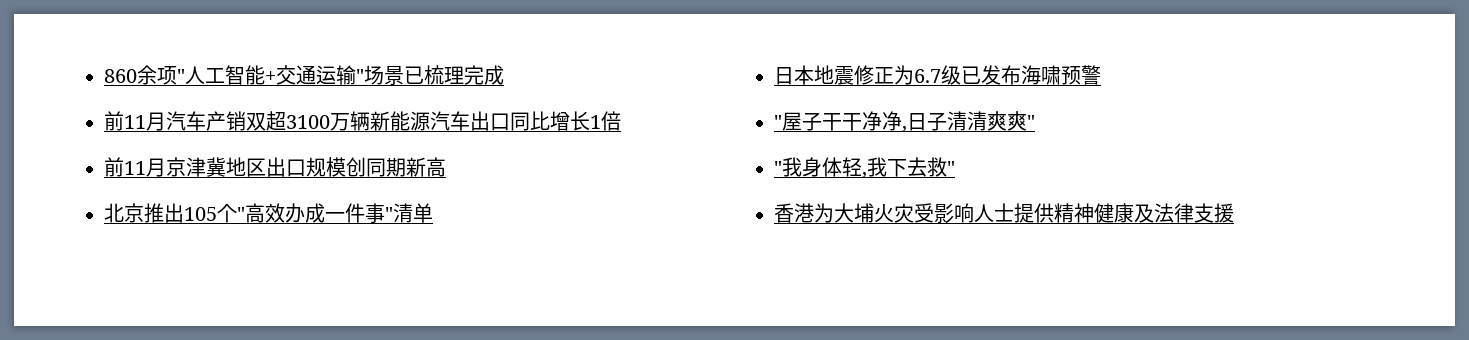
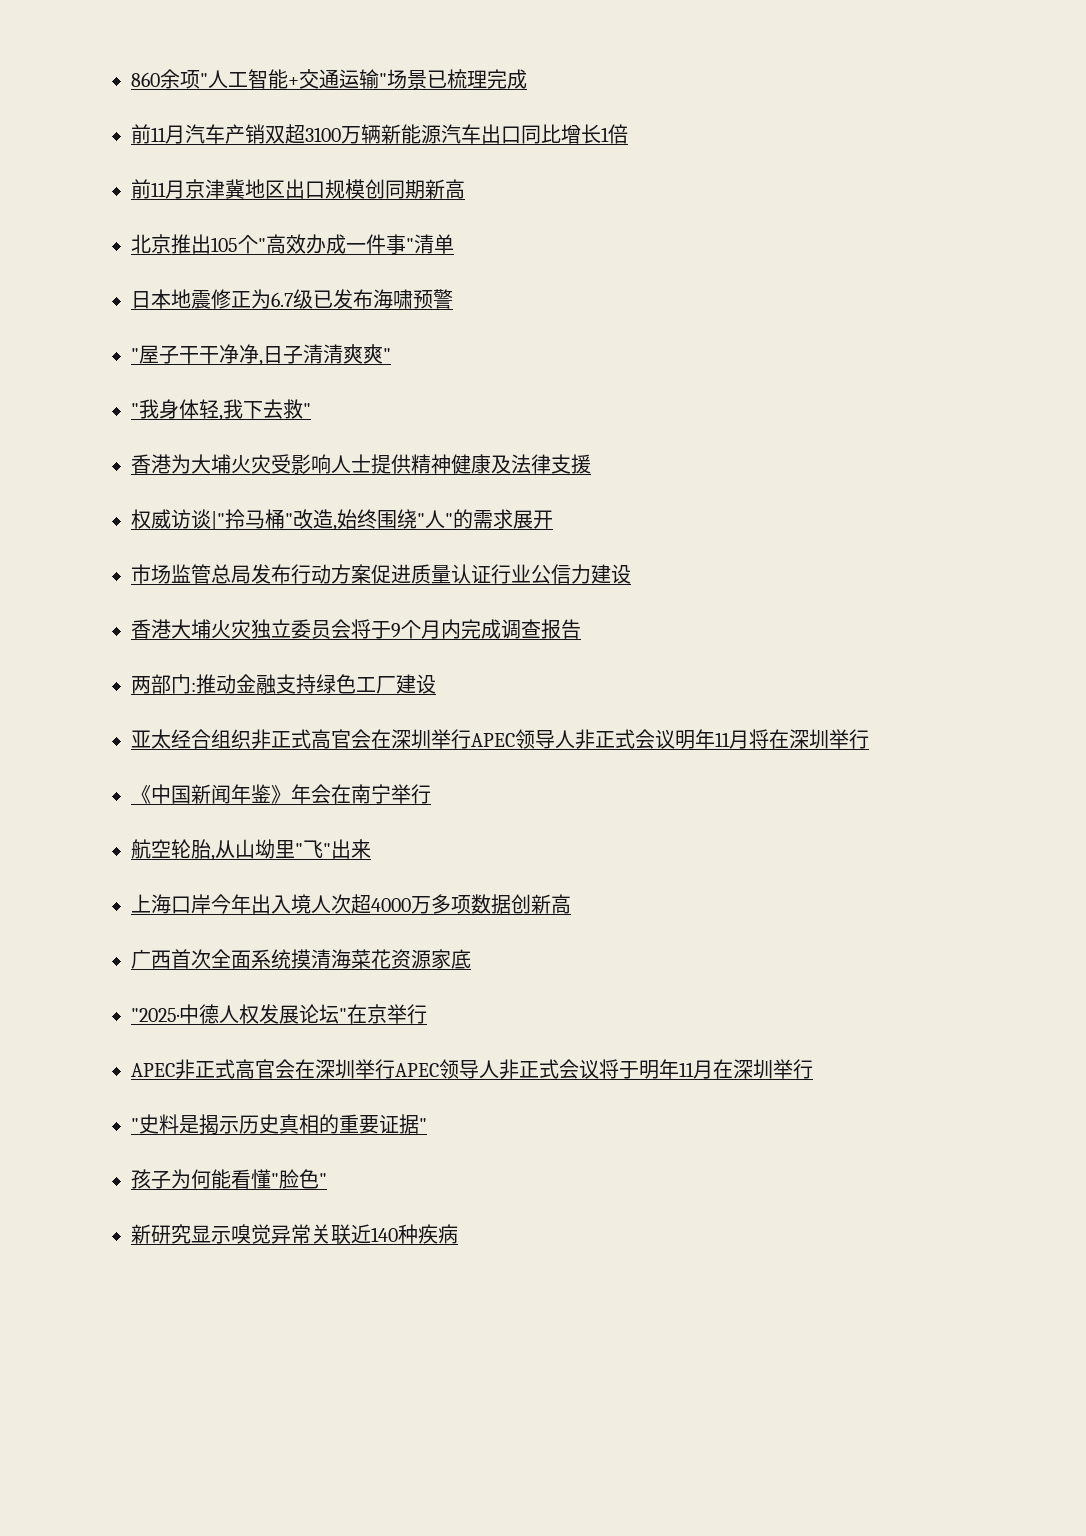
+ 权威访谈|"拎马桶"改造,始终围绕"人"的需求展开
+ 市场监管总局发布行动方案促进质量认证行业公信力建设
+ 香港大埔火灾独立委员会将于9个月内完成调查报告
+ 两部门:推动金融支持绿色工厂建设
+ 亚太经合组织非正式高官会在深圳举行APEC领导人非正式会议明年11月将在深圳举行
+ 《中国新闻年鉴》年会在南宁举行
+ 航空轮胎,从山坳里"飞"出来
+ 上海口岸今年出入境人次超4000万多项数据创新高
+ 广西首次全面系统摸清海菜花资源家底
+ "2025·中德人权发展论坛"在京举行
+ APEC非正式高官会在深圳举行APEC领导人非正式会议将于明年11月在深圳举行
+ "史料是揭示历史真相的重要证据"
+ 孩子为何能看懂"脸色"
+ 新研究显示嗅觉异常关联近140种疾病

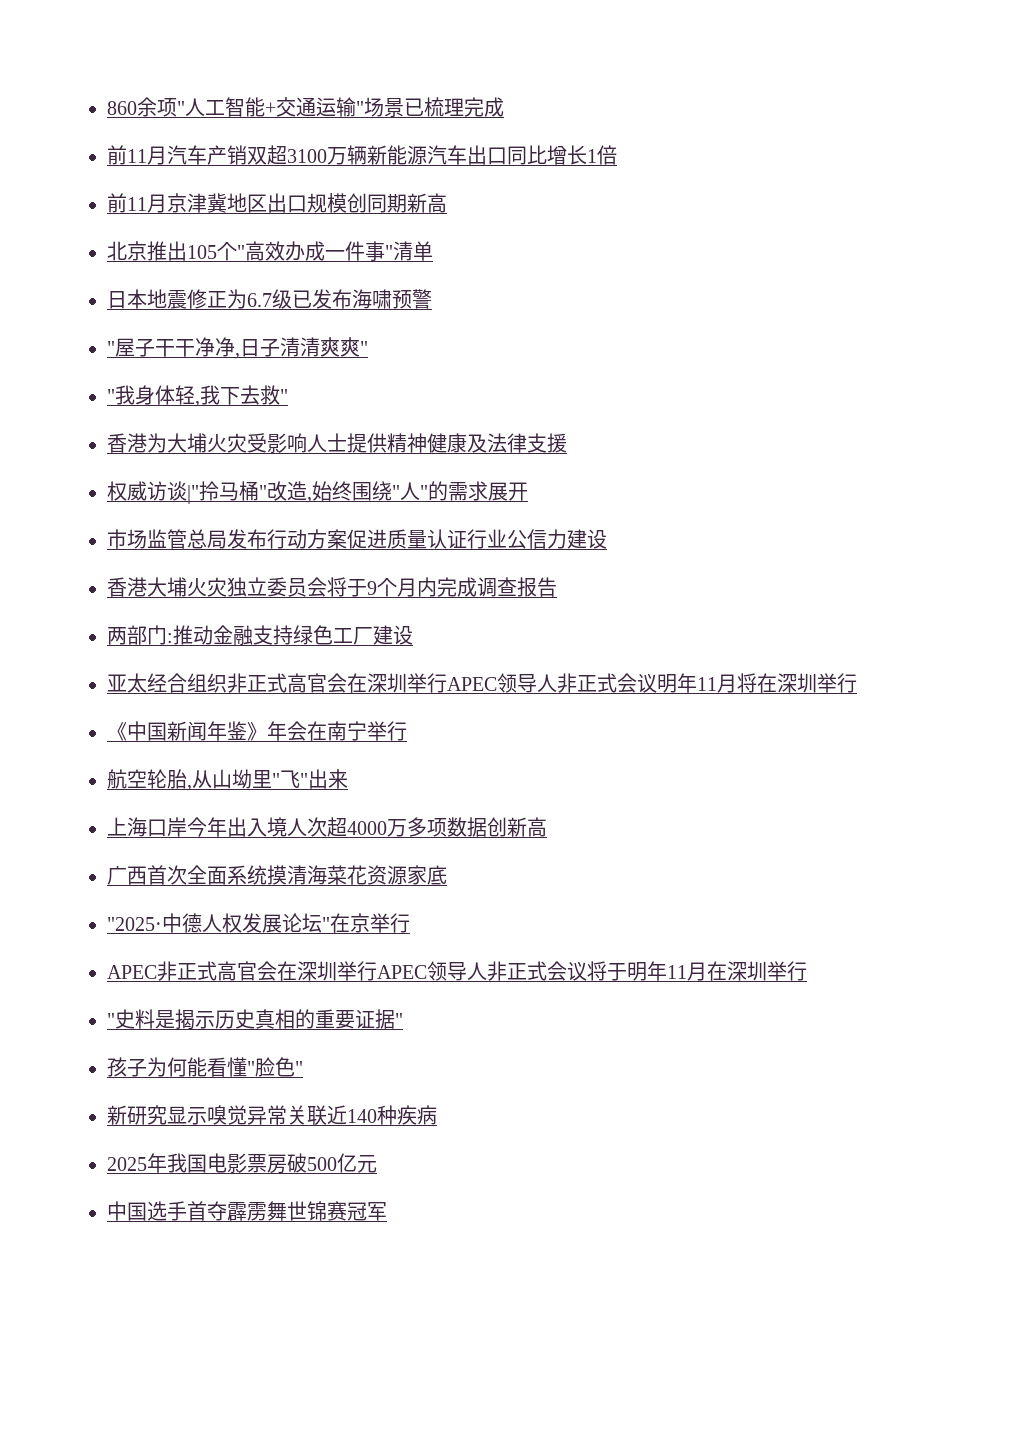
+ 2025年我国电影票房破500亿元
+ 中国选手首夺霹雳舞世锦赛冠军

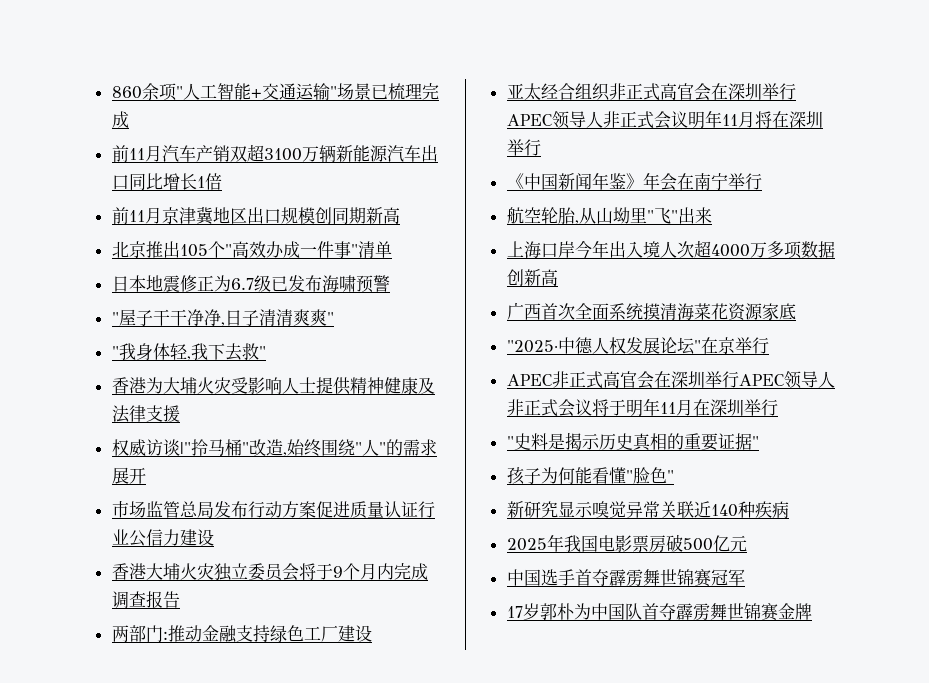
+ 17岁郭朴为中国队首夺霹雳舞世锦赛金牌

